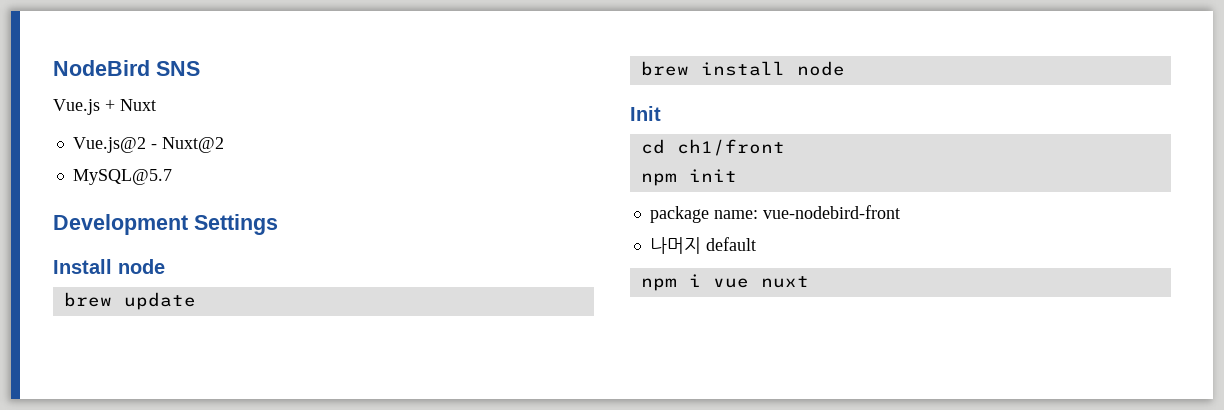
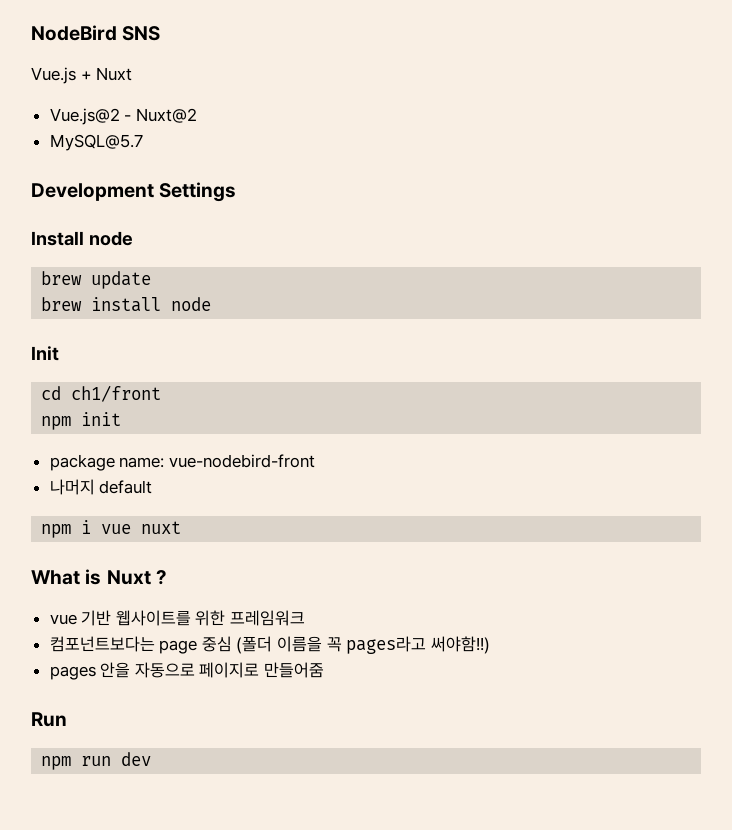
+ What is Nuxt ?
+ vue 기반 웹사이트를 위한 프레임워크
+ 컴포넌트보다는 page 중심 (폴더 이름을 꼭 pages라고 써야함!!)
+ pages 안을 자동으로 페이지로 만들어줌
+ Run
+ npm run dev

